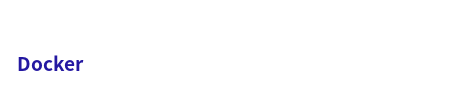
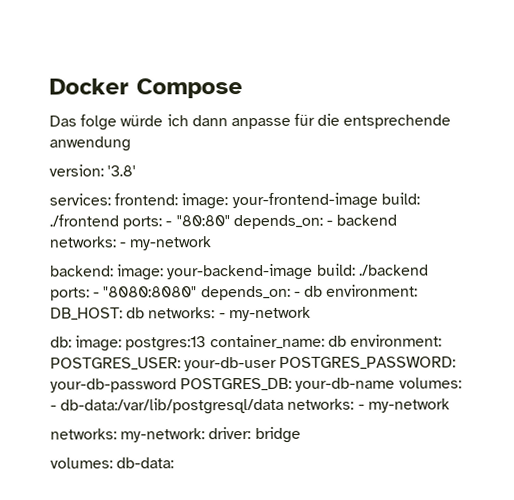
- Docker
+ Docker Compose
+ Das folge würde ich dann anpasse für die entsprechende anwendung
+ version: '3.8'
+ services: frontend: image: your-frontend-image build: ./frontend ports: - "80:80" depends_on: - backend networks: - my-network
+ backend: image: your-backend-image build: ./backend ports: - "8080:8080" depends_on: - db environment: DB_HOST: db networks: - my-network
+ db: image: postgres:13 container_name: db environment: POSTGRES_USER: your-db-user POSTGRES_PASSWORD: your-db-password POSTGRES_DB: your-db-name volumes: - db-data:/var/lib/postgresql/data networks: - my-network
+ networks: my-network: driver: bridge
+ volumes: db-data:

